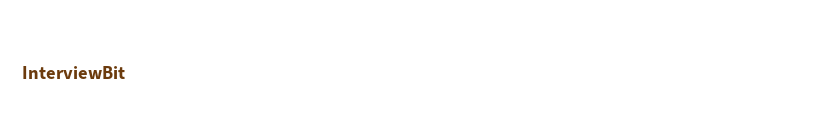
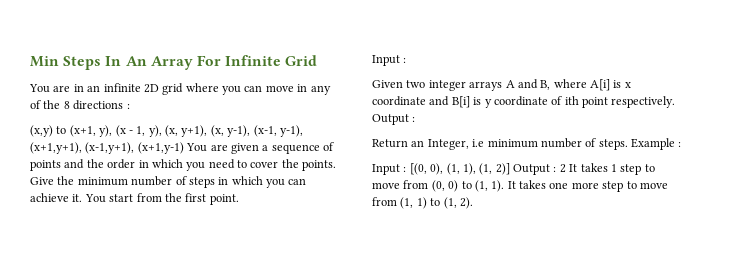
- InterviewBit
+ Min Steps In An Array For Infinite Grid
+ You are in an infinite 2D grid where you can move in any of the 8 directions :
+ (x,y) to (x+1, y), (x - 1, y), (x, y+1), (x, y-1), (x-1, y-1), (x+1,y+1), (x-1,y+1), (x+1,y-1) You are given a sequence of points and the order in which you need to cover the points. Give the minimum number of steps in which you can achieve it. You start from the first point.
+ Input :
+ Given two integer arrays A and B, where A[i] is x coordinate and B[i] is y coordinate of ith point respectively. Output :
+ Return an Integer, i.e minimum number of steps. Example :
+ Input : [(0, 0), (1, 1), (1, 2)] Output : 2 It takes 1 step to move from (0, 0) to (1, 1). It takes one more step to move from (1, 1) to (1, 2).

